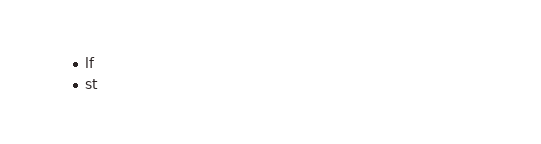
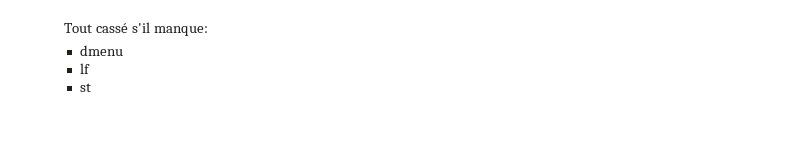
+ Tout cassé s'il manque:
+ dmenu

